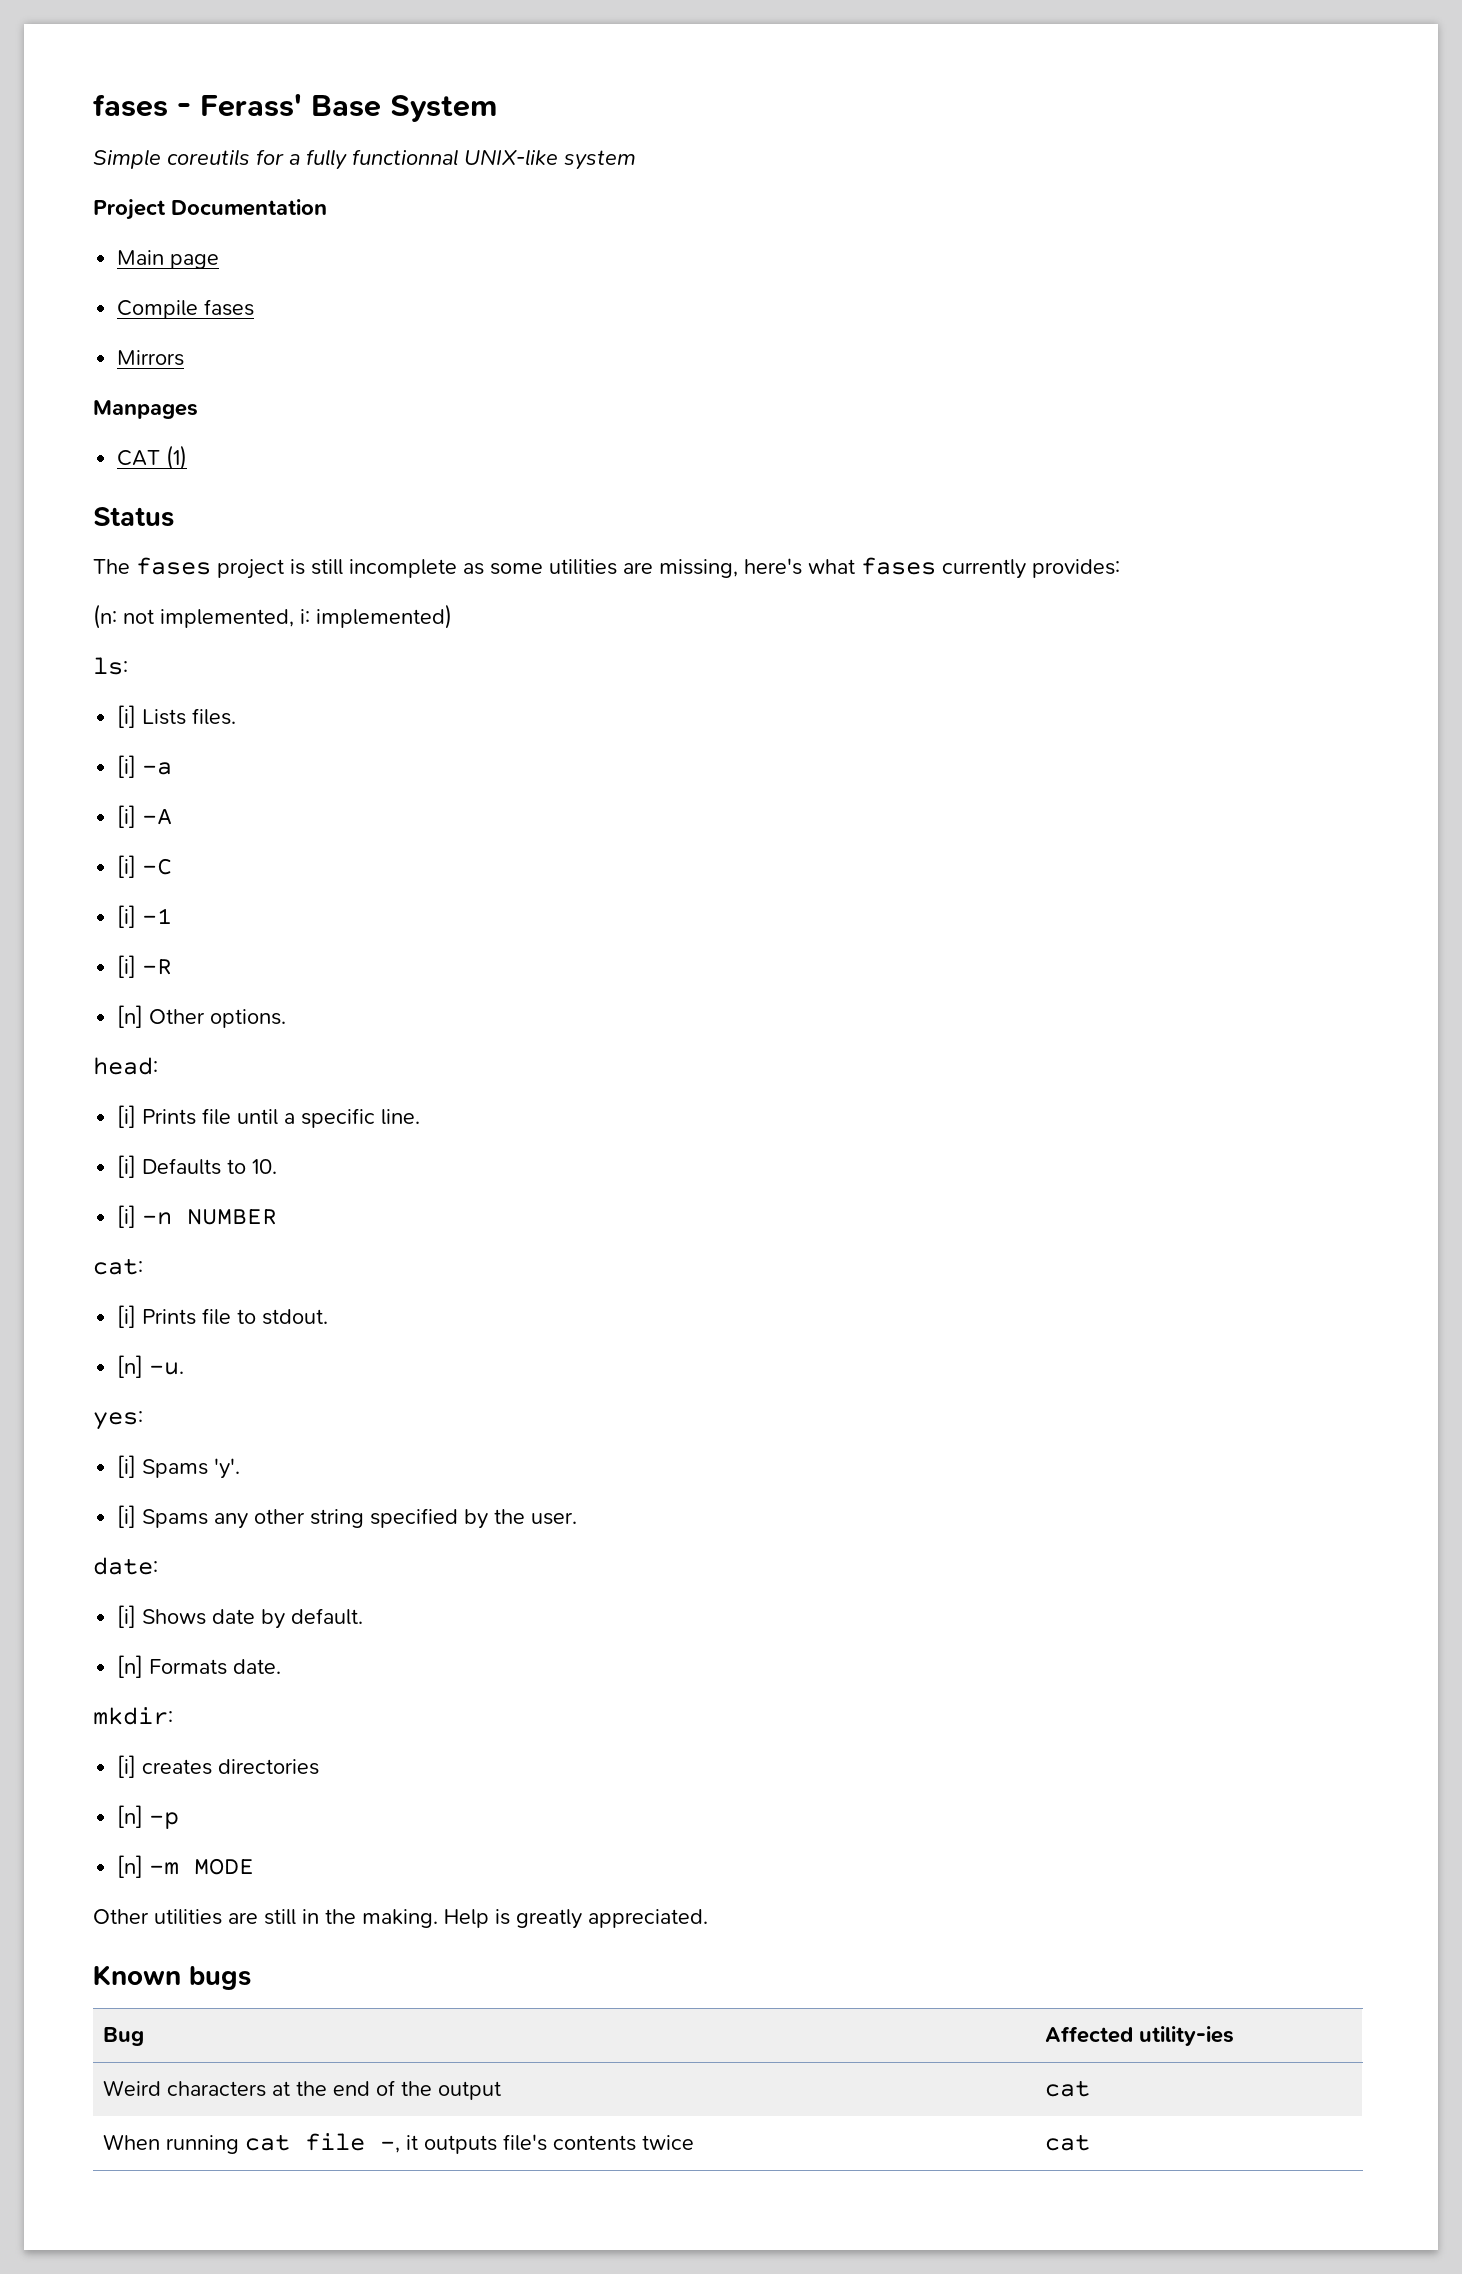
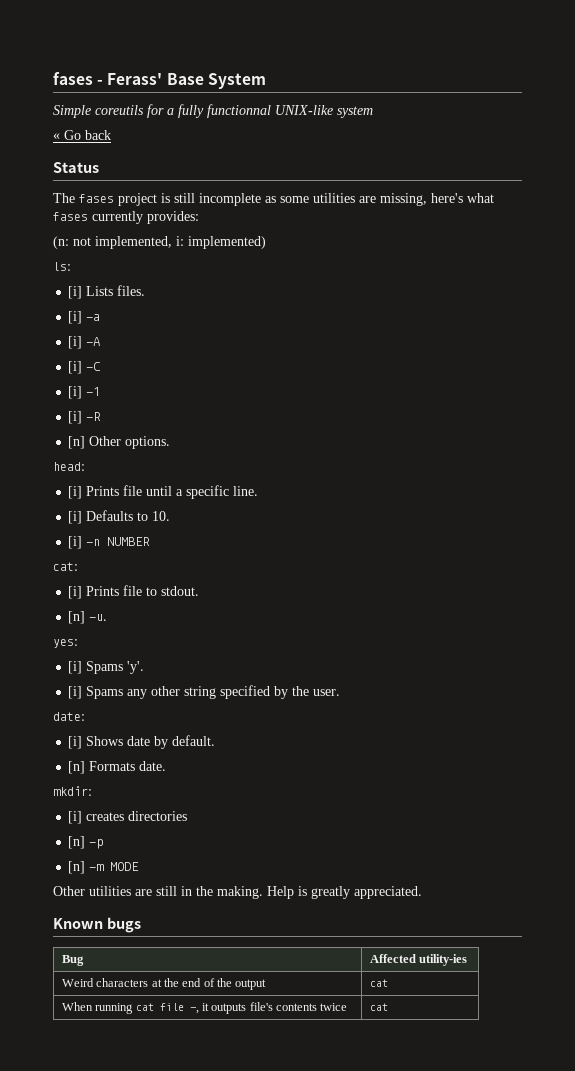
- Project Documentation
- Main page
- Compile fases
- Mirrors
- Manpages
- CAT (1)
+ « Go back

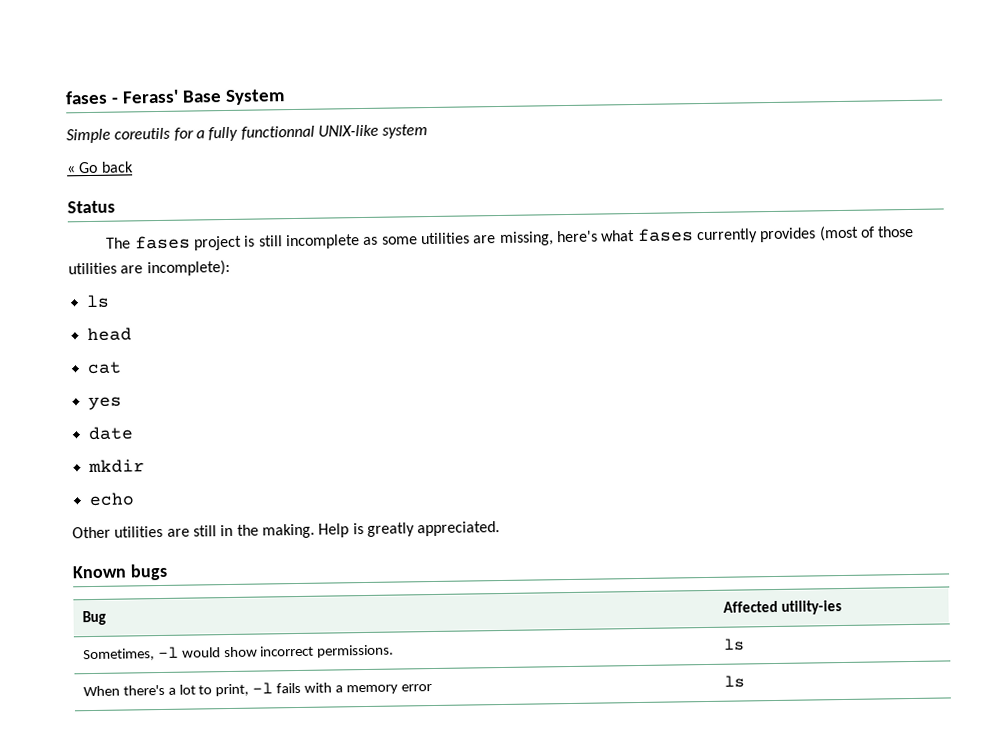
- The fases project is still incomplete as some utilities are missing, here's what fases currently provides:
- (n: not implemented, i: implemented)
- ls:
- [i] Lists files.
- [i] -a
- [i] -A
- [i] -C
- [i] -1
- [i] -R
- [n] Other options.
- head:
- [i] Prints file until a specific line.
- [i] Defaults to 10.
- [i] -n NUMBER
- cat:
- [i] Prints file to stdout.
- [n] -u.
- yes:
- [i] Spams 'y'.
- [i] Spams any other string specified by the user.
- date:
- [i] Shows date by default.
- [n] Formats date.
- mkdir:
- [i] creates directories
- [n] -p
- [n] -m MODE
+ The fases project is still incomplete as some utilities are missing, here's what fases currently provides (most of those utilities are incomplete):
+ ls
+ head
+ cat
+ yes
+ date
+ mkdir
+ echo
- Weird characters at the end of the output | cat
- When running cat file -, it outputs file's contents twice | cat
+ Sometimes, -l would show incorrect permissions. | ls
+ When there's a lot to print, -l fails with a memory error | ls

